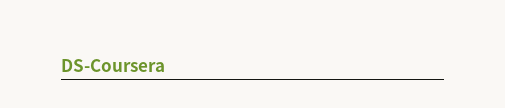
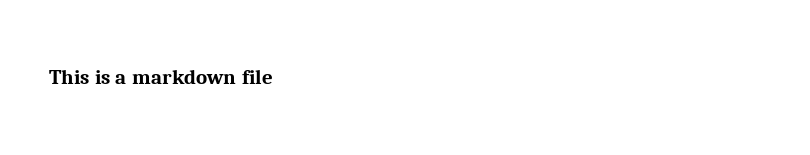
- DS-Coursera
+ This is a markdown file

